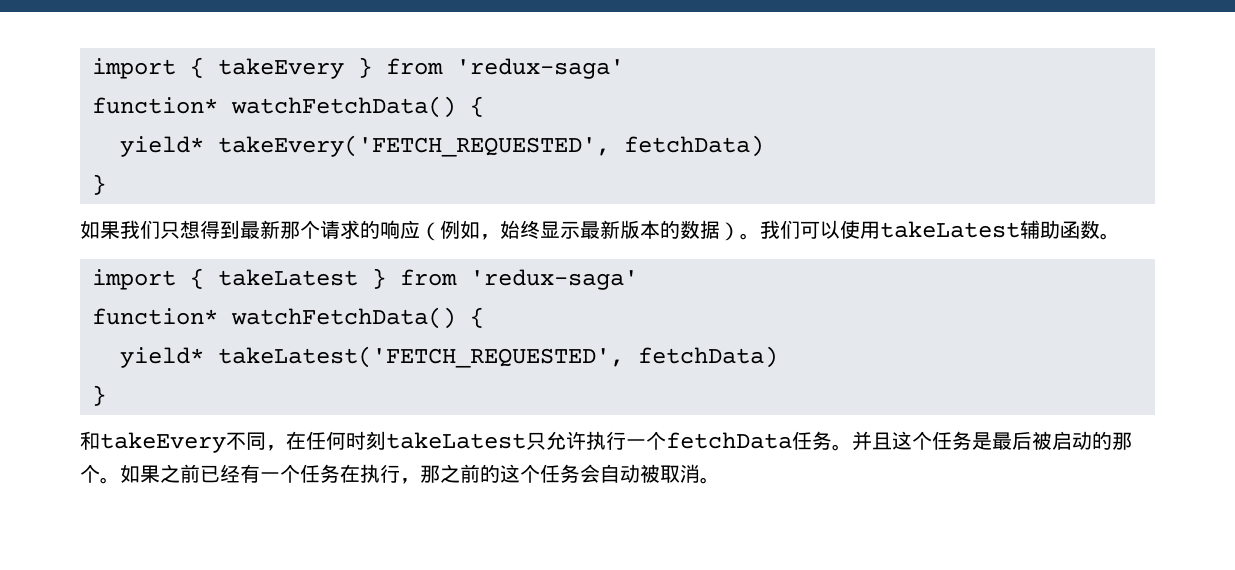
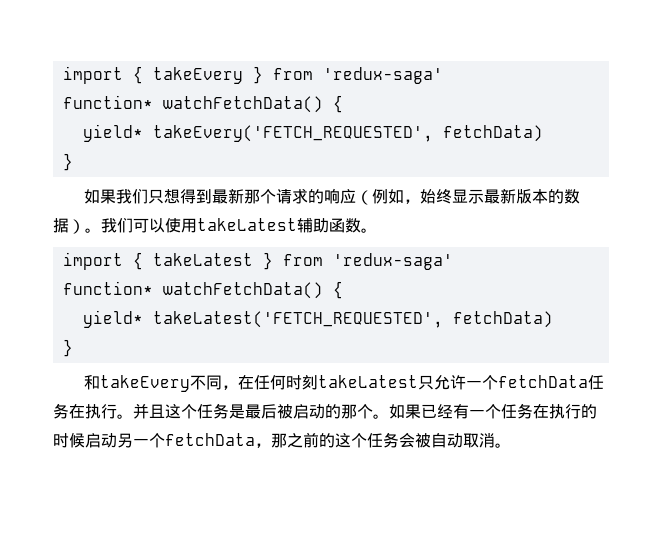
- 和takeEvery不同，在任何时刻takeLatest只允许执行一个fetchData任务。
+ 和takeEvery不同，在任何时刻takeLatest只允许一个fetchData任务在执行。
- 如果之前已经有一个任务在执行，那之前的这个任务会自动被取消。
+ 如果已经有一个任务在执行的时候启动另一个fetchData，那之前的这个任务会被自动取消。

